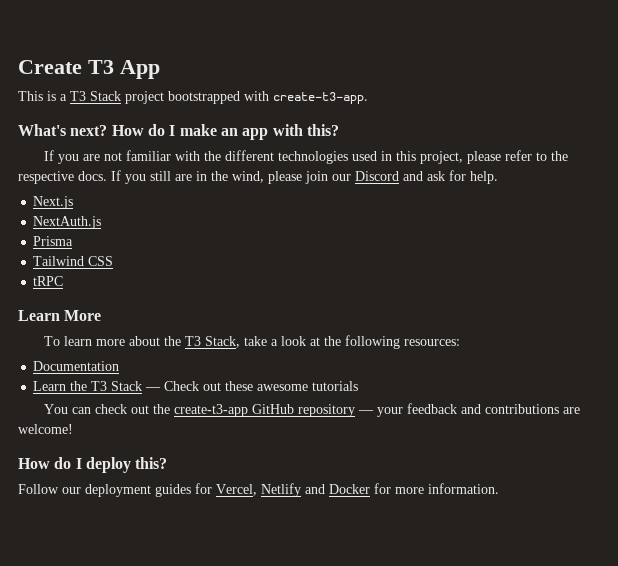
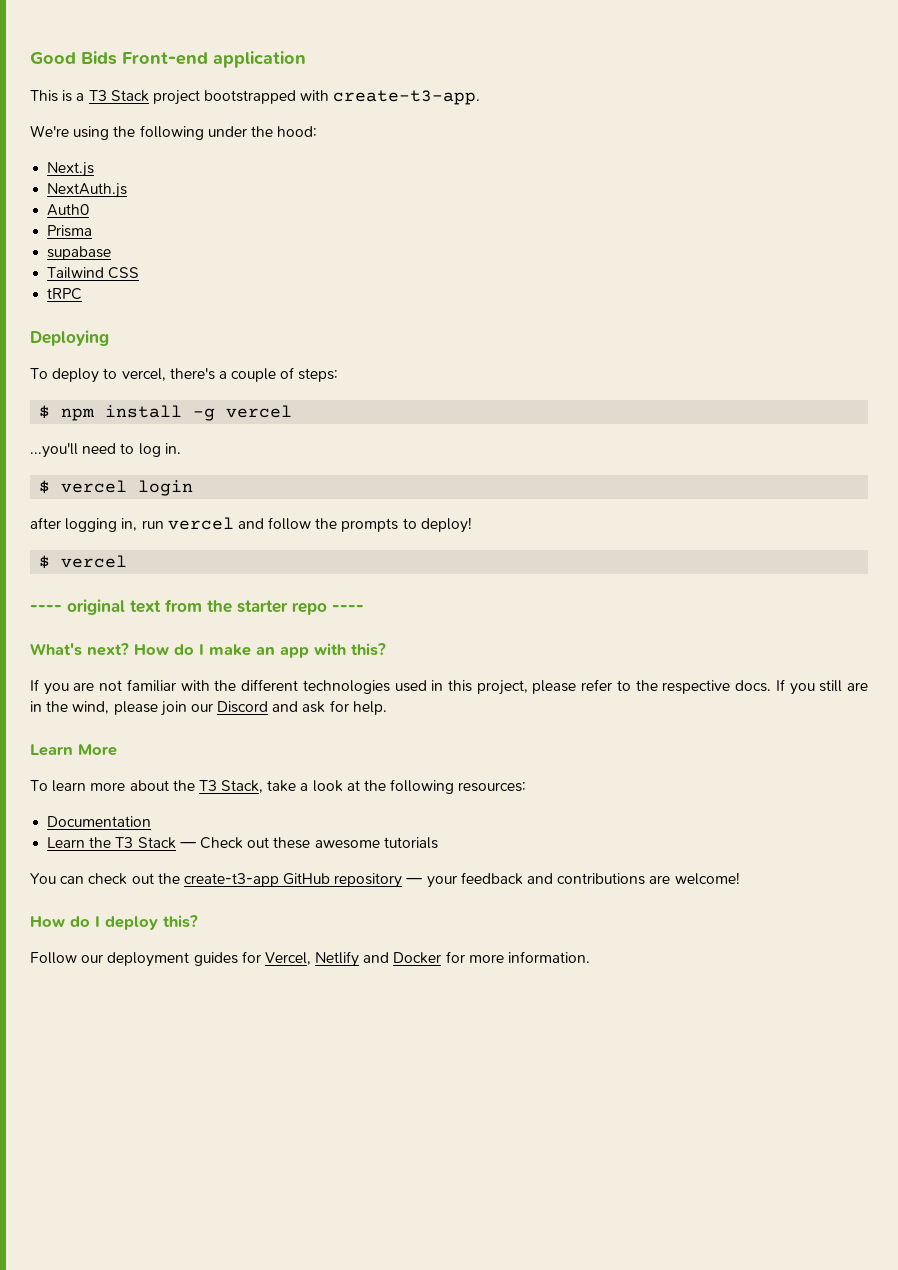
- Create T3 App
+ Good Bids Front-end application
+ We're using the following under the hood:
+ Next.js
+ NextAuth.js
+ Auth0
+ Prisma
+ supabase
+ Tailwind CSS
+ tRPC
+ Deploying
+ To deploy to vercel, there's a couple of steps:
+ $ npm install -g vercel
+ ...you'll need to log in.
+ $ vercel login
+ after logging in, run vercel and follow the prompts to deploy!
+ $ vercel
+ ---- original text from the starter repo ----
- Next.js
- NextAuth.js
- Prisma
- Tailwind CSS
- tRPC

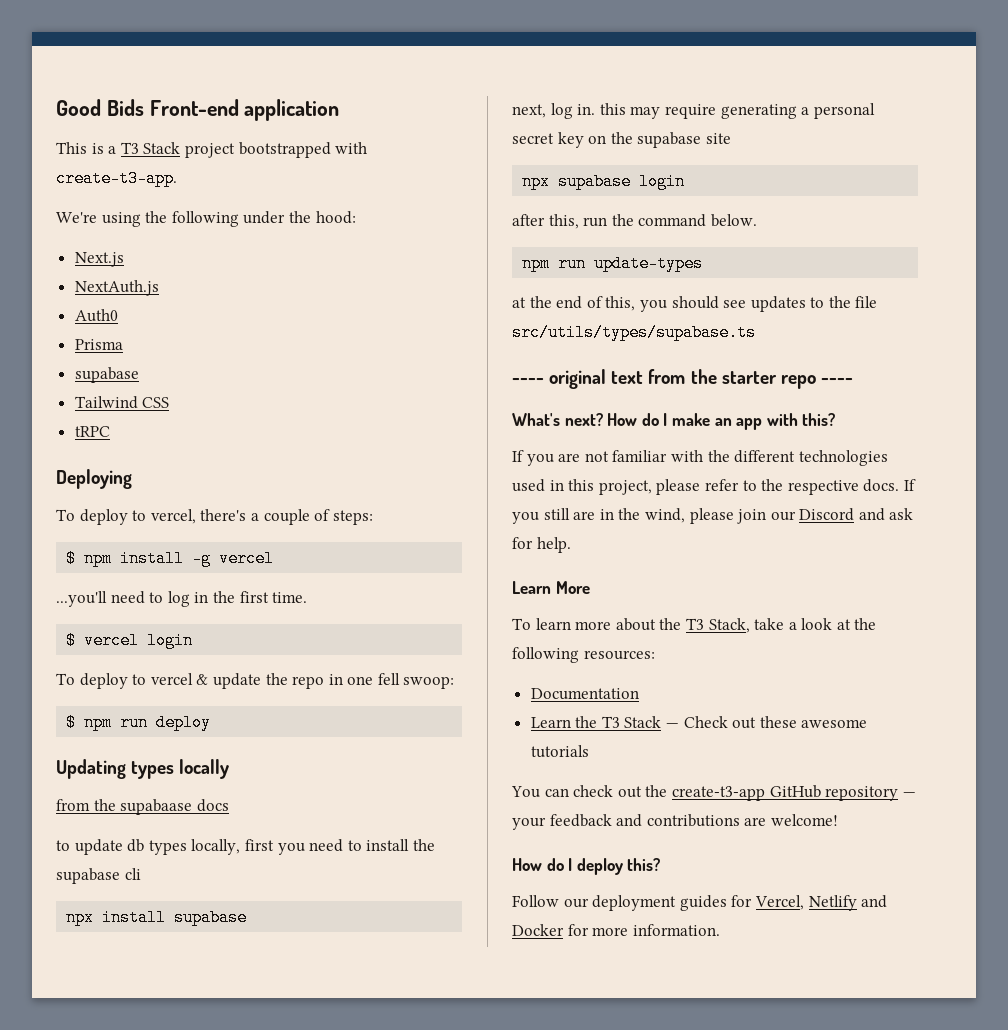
- ...you'll need to log in.
+ ...you'll need to log in the first time.
- after logging in, run vercel and follow the prompts to deploy!
- $ vercel
+ To deploy to vercel & update the repo in one fell swoop:
+ $ npm run deploy
+ Updating types locally
+ from the supabaase docs
+ to update db types locally, first you need to install the supabase cli
+ npx install supabase
+ next, log in. this may require generating a personal secret key on the supabase site
+ npx supabase login
+ after this, run the command below.
+ npm run update-types
+ at the end of this, you should see updates to the file src/utils/types/supabase.ts

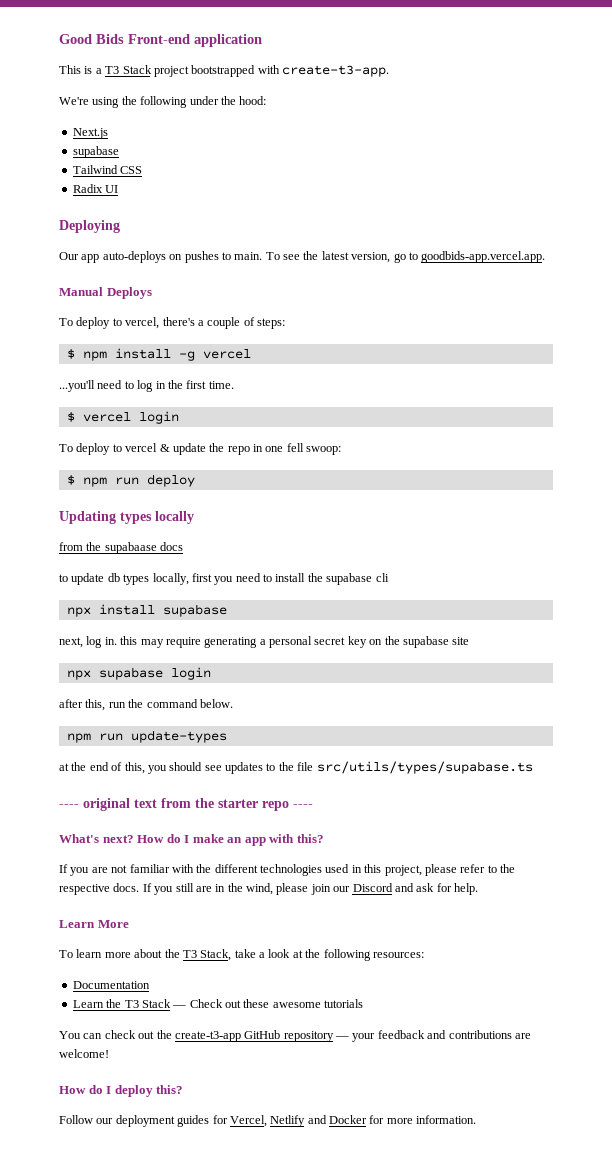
- NextAuth.js
- Auth0
- Prisma
- tRPC
+ Radix UI
+ Our app auto-deploys on pushes to main. To see the latest version, go to goodbids-app.vercel.app.
+ Manual Deploys

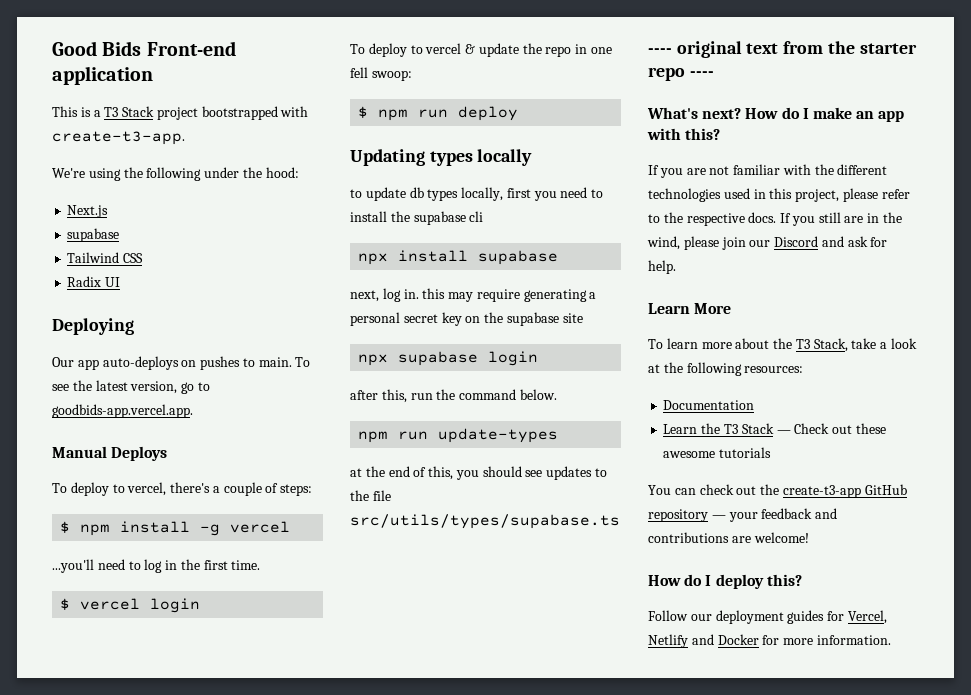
- from the supabaase docs

